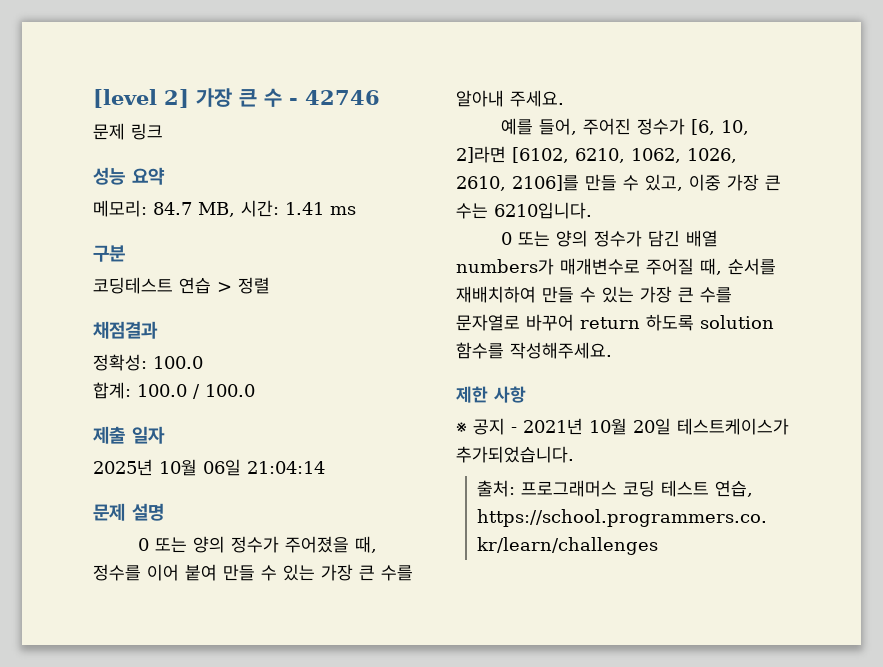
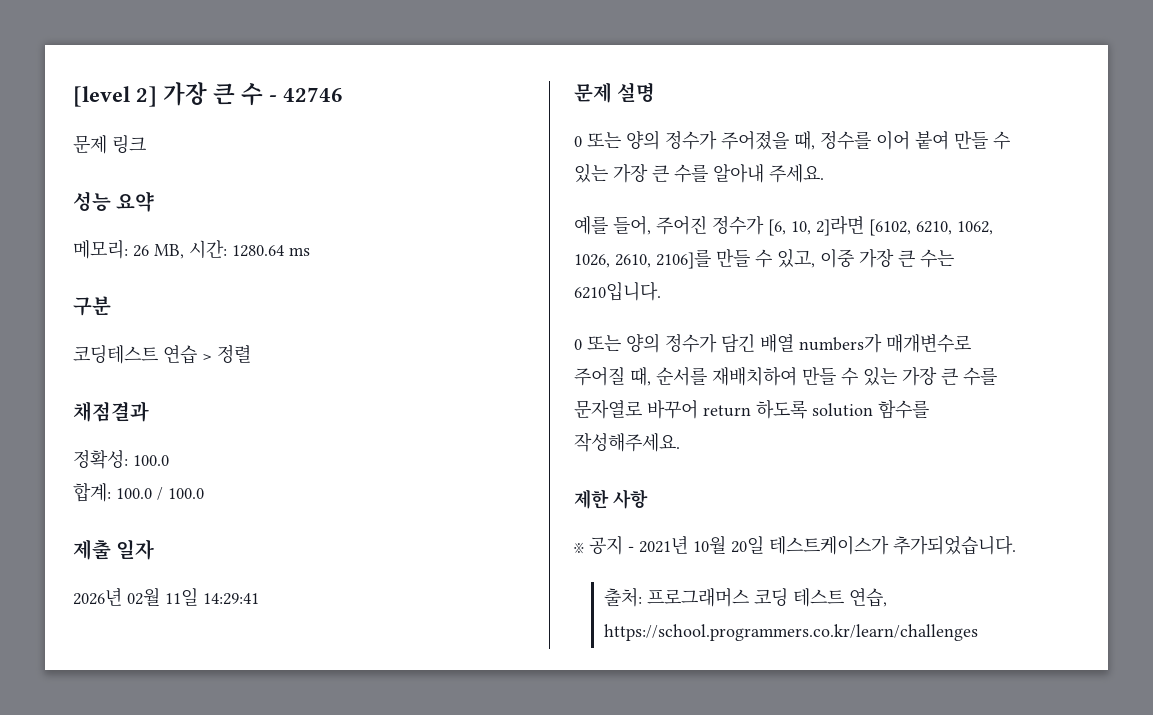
- 메모리: 84.7 MB, 시간: 1.41 ms
+ 메모리: 26 MB, 시간: 1280.64 ms
- 2025년 10월 06일 21:04:14
+ 2026년 02월 11일 14:29:41

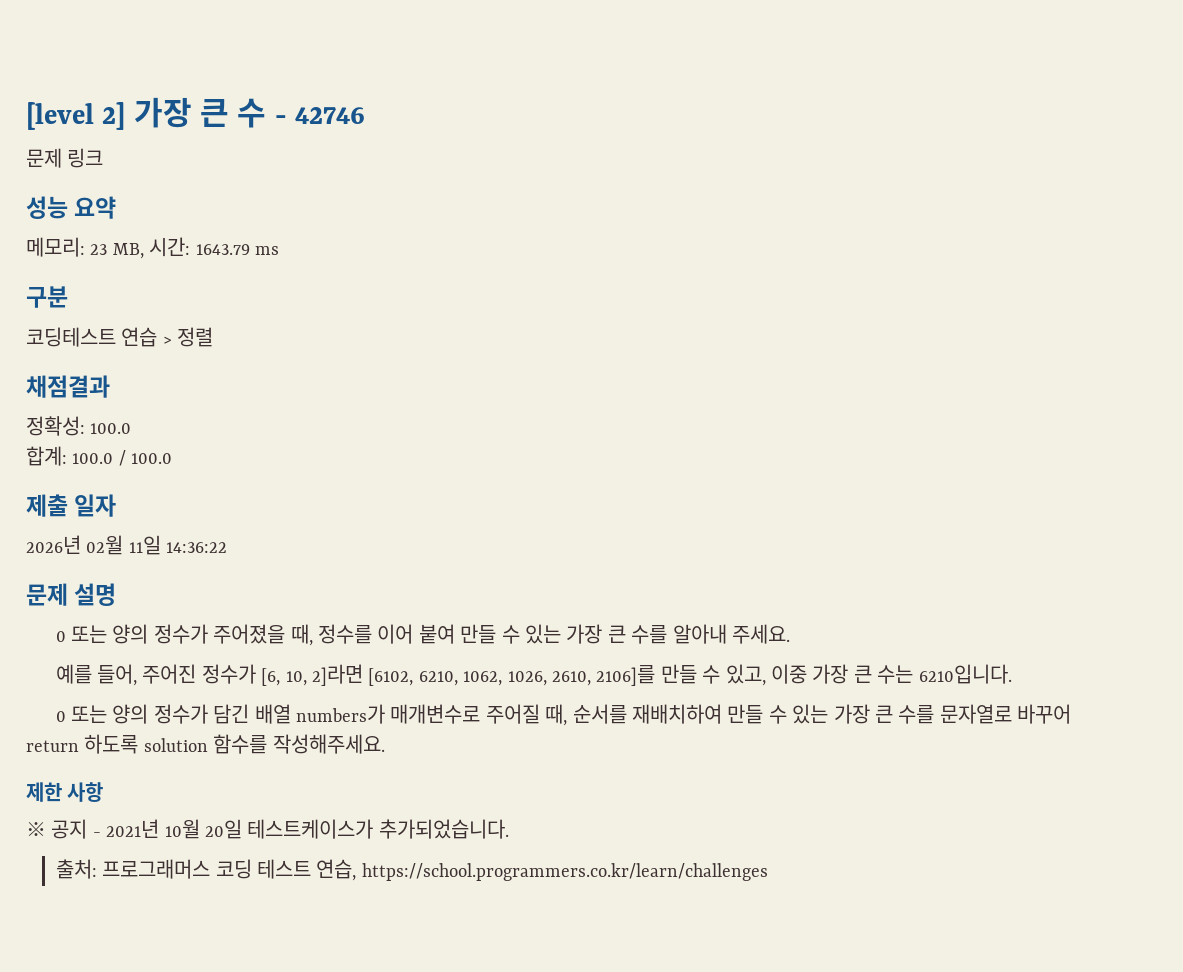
- 메모리: 26 MB, 시간: 1280.64 ms
+ 메모리: 23 MB, 시간: 1643.79 ms
- 2026년 02월 11일 14:29:41
+ 2026년 02월 11일 14:36:22

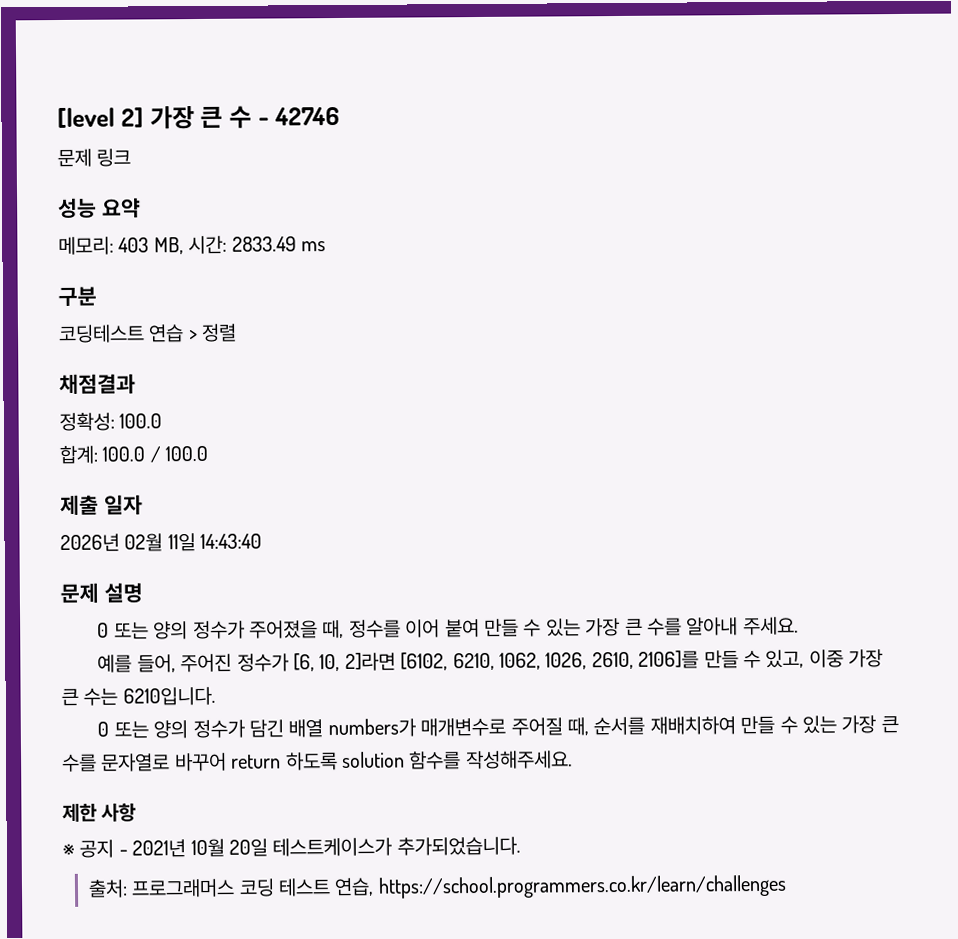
- 메모리: 23 MB, 시간: 1643.79 ms
+ 메모리: 403 MB, 시간: 2833.49 ms
- 2026년 02월 11일 14:36:22
+ 2026년 02월 11일 14:43:40

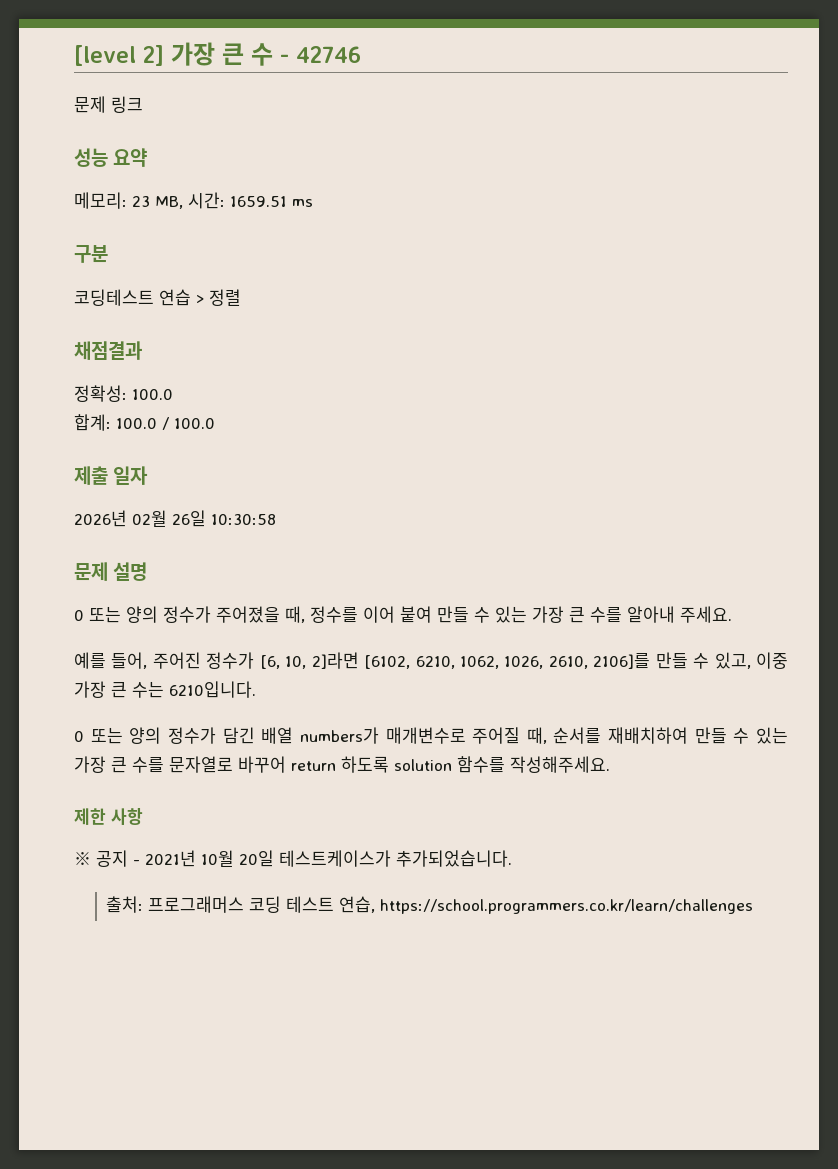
- 메모리: 403 MB, 시간: 2833.49 ms
+ 메모리: 23 MB, 시간: 1659.51 ms
- 2026년 02월 11일 14:43:40
+ 2026년 02월 26일 10:30:58

